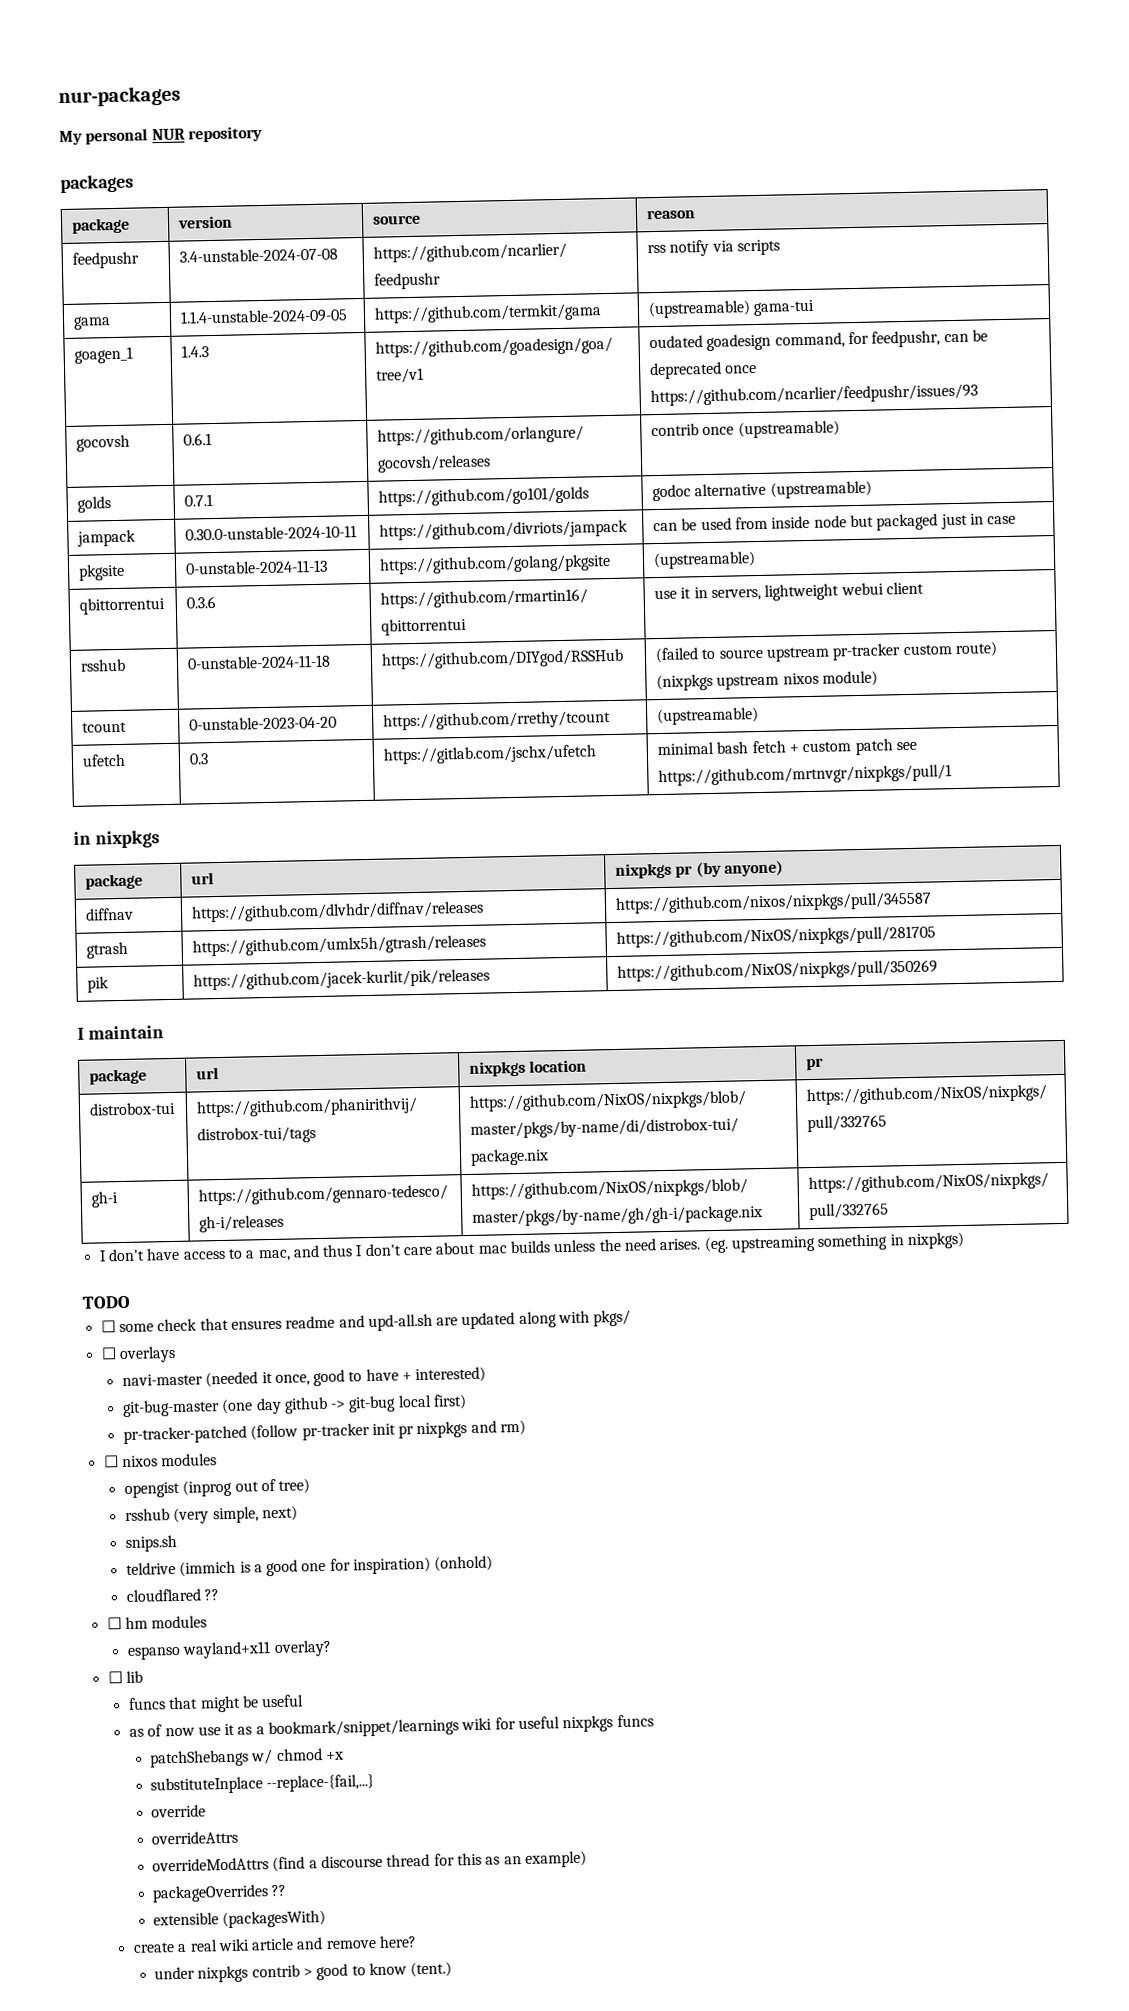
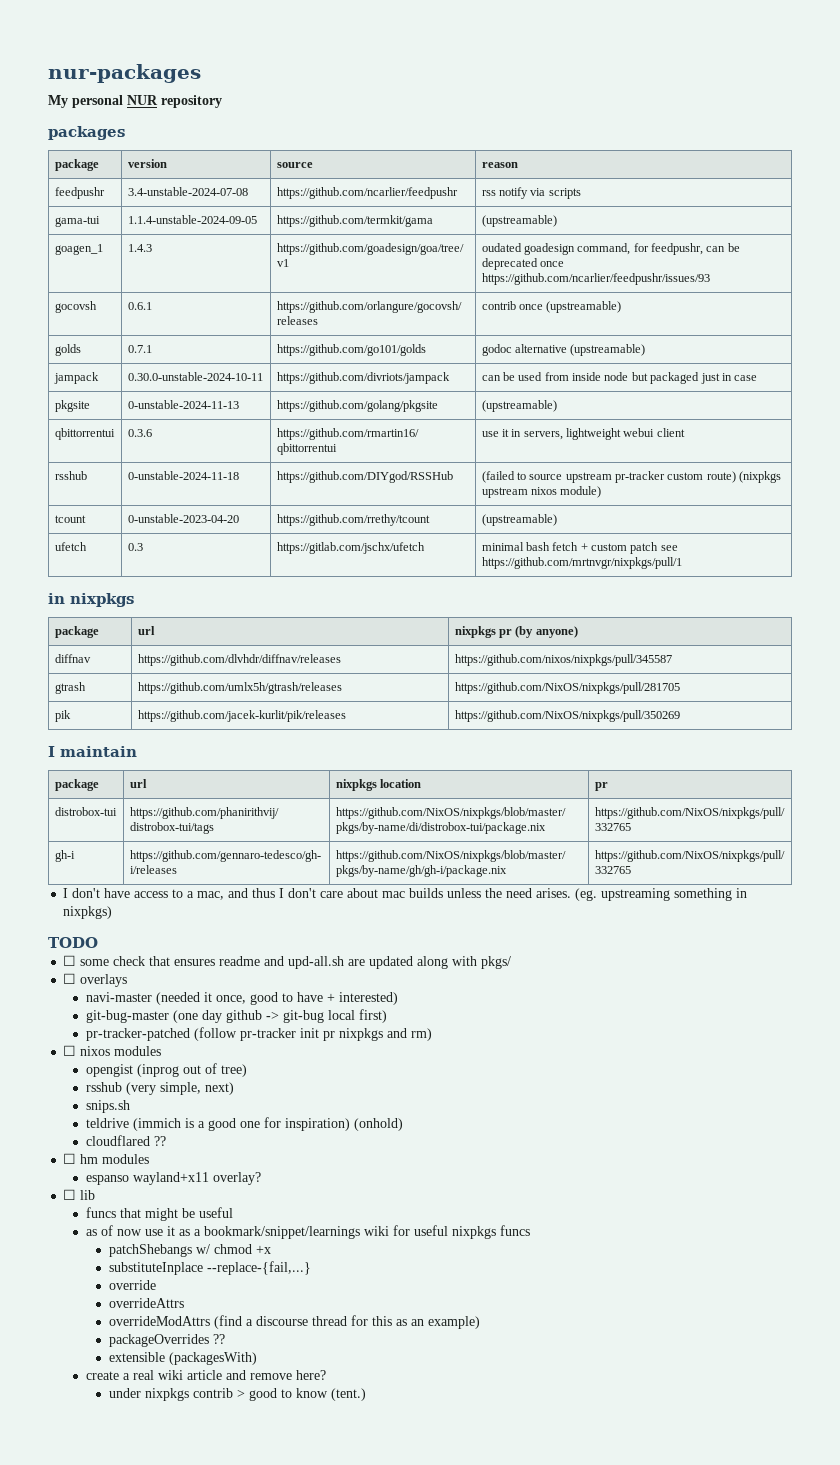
- gama | 1.1.4-unstable-2024-09-05 | https://github.com/termkit/gama | (upstreamable) gama-tui
+ gama-tui | 1.1.4-unstable-2024-09-05 | https://github.com/termkit/gama | (upstreamable)

